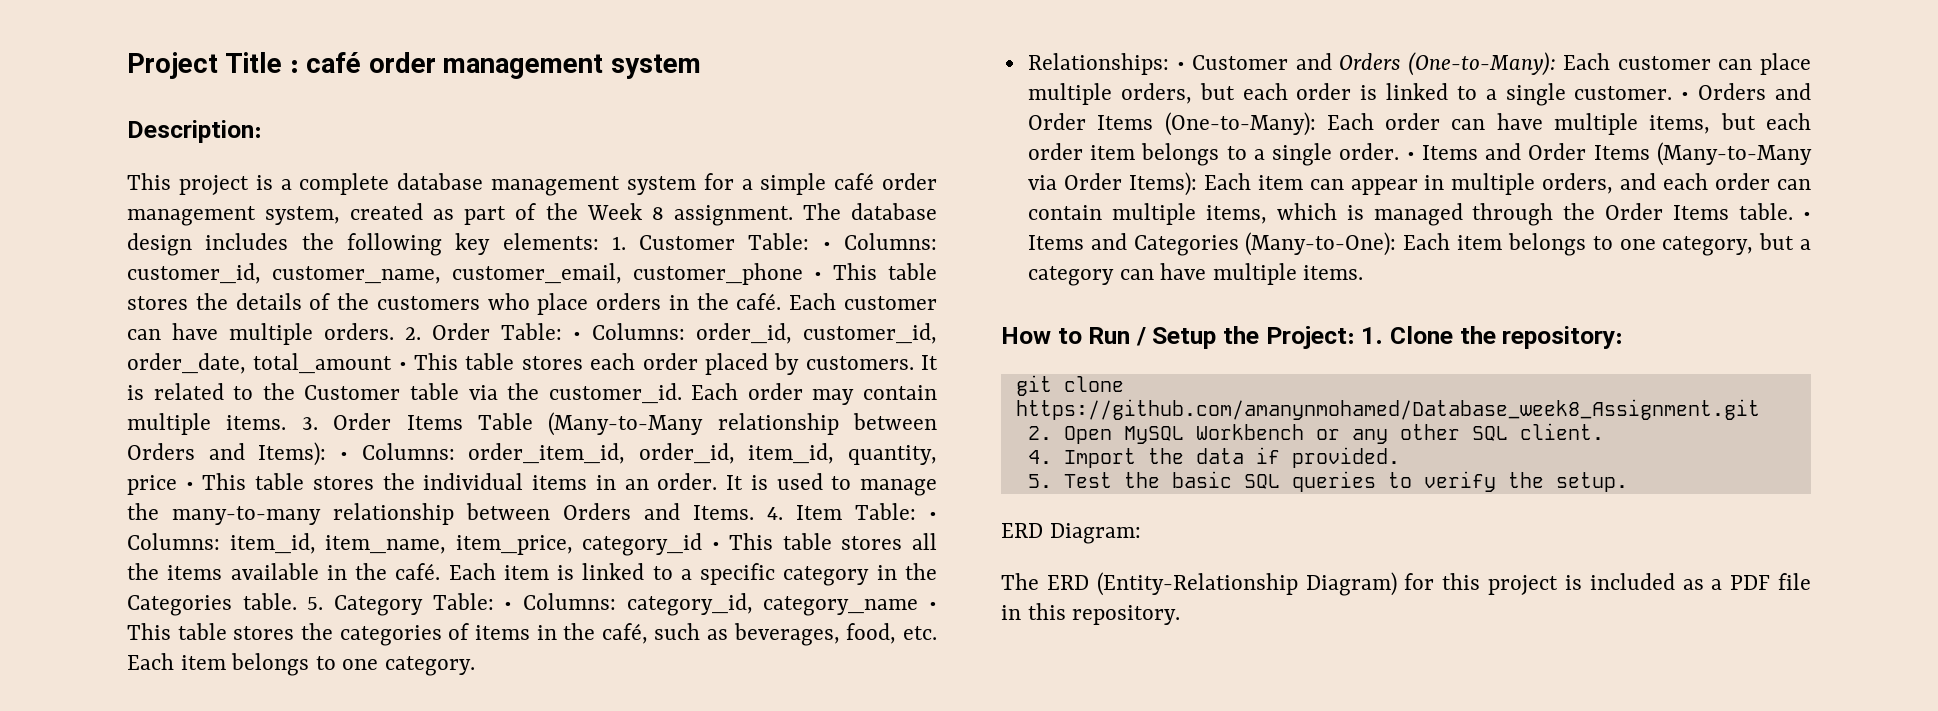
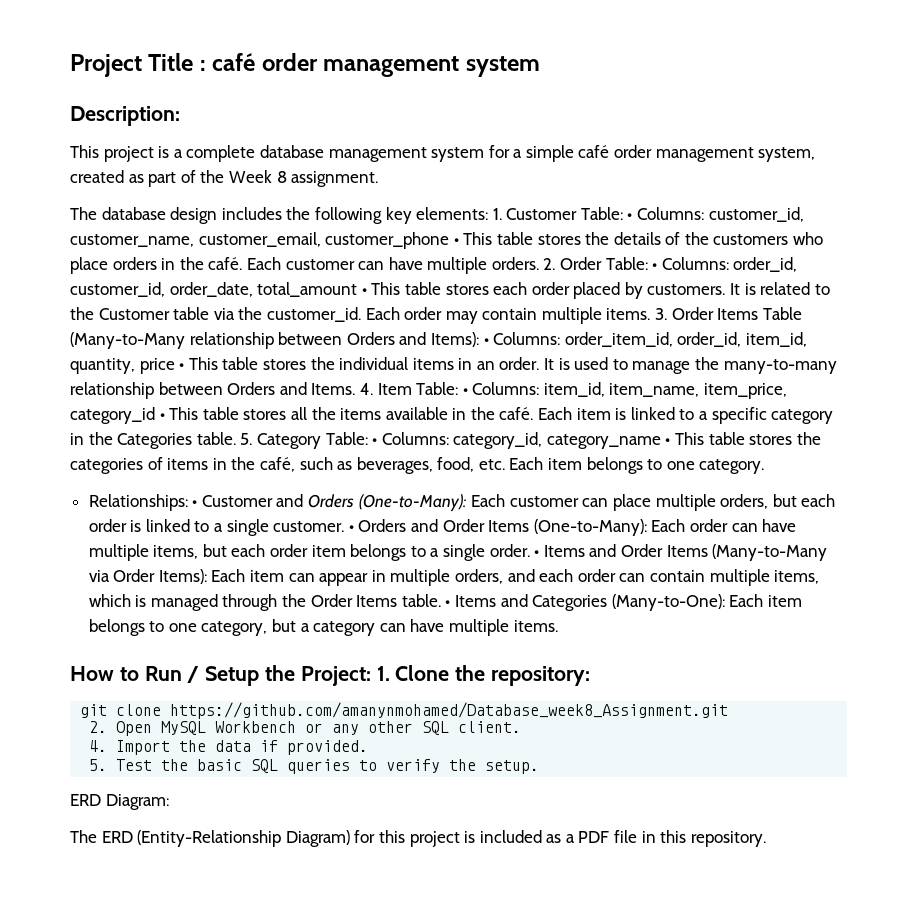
- This project is a complete database management system for a simple café order management system, created as part of the Week 8 assignment. The database design includes the following key elements: 1. Customer Table: • Columns: customer_id, customer_name, customer_email, customer_phone • This table stores the details of the customers who place orders in the café.
+ This project is a complete database management system for a simple café order management system, created as part of the Week 8 assignment.
+ The database design includes the following key elements: 1. Customer Table: • Columns: customer_id, customer_name, customer_email, customer_phone • This table stores the details of the customers who place orders in the café.

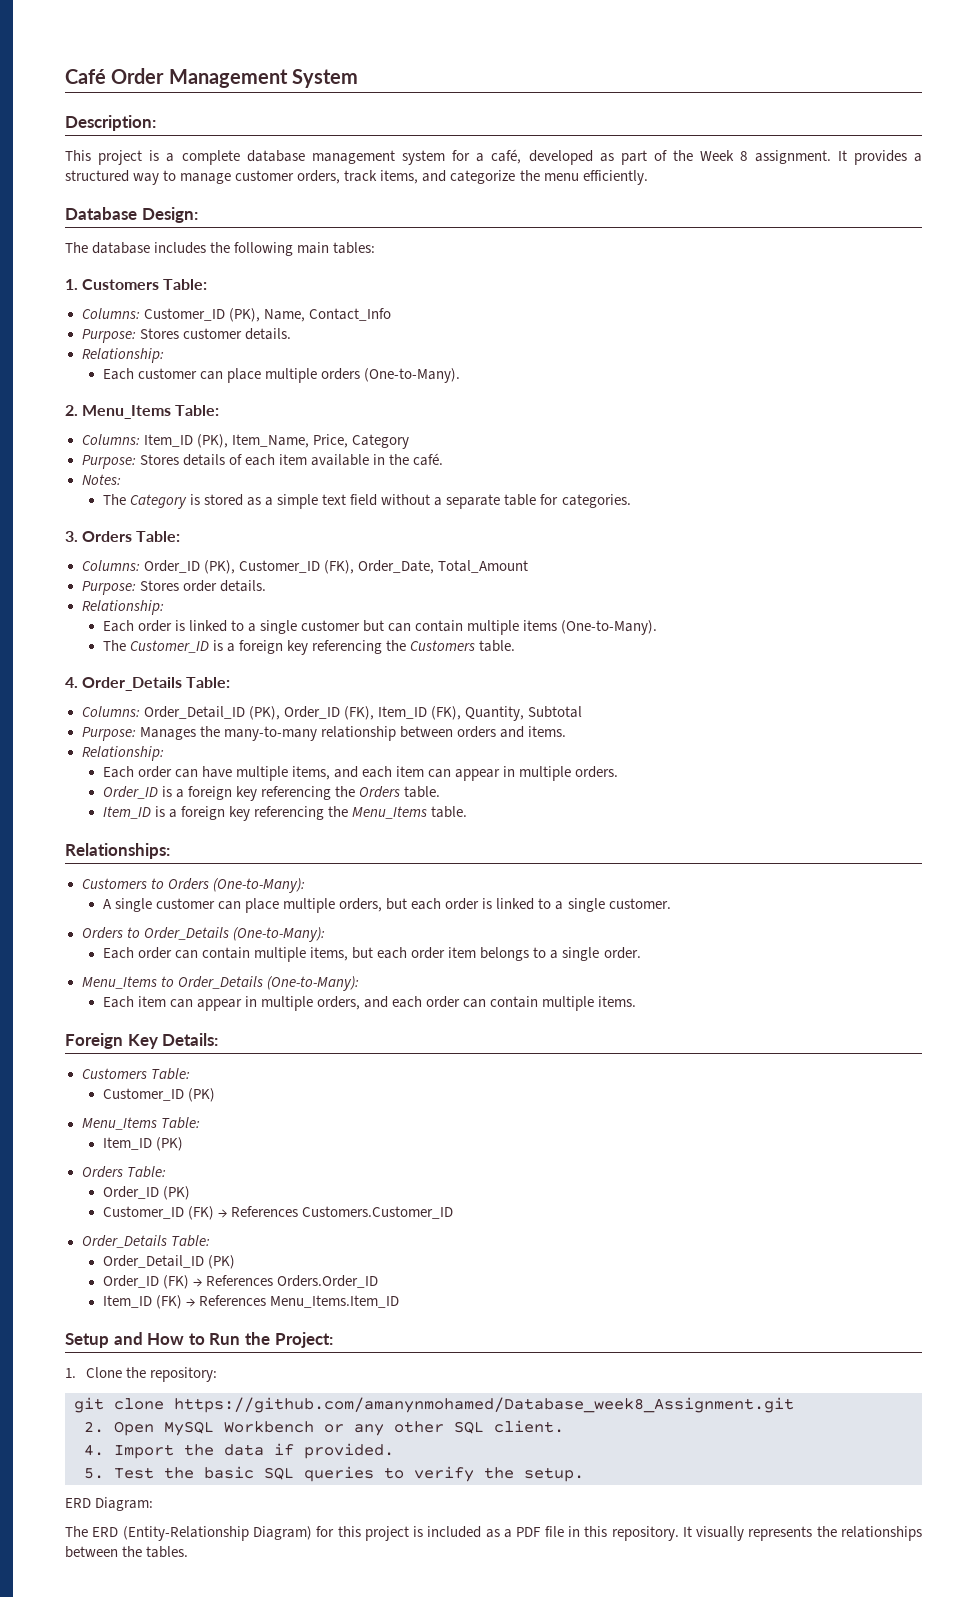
- Project Title : café order management system
+ Café Order Management System
- This project is a complete database management system for a simple café order management system, created as part of the Week 8 assignment.
+ This project is a complete database management system for a café, developed as part of the Week 8 assignment. It provides a structured way to manage customer orders, track items, and categorize the menu efficiently.
+ Database Design:
- The database design includes the following key elements: 1. Customer Table: • Columns: customer_id, customer_name, customer_email, customer_phone • This table stores the details of the customers who place orders in the café. Each customer can have multiple orders. 2. Order Table: • Columns: order_id, customer_id, order_date, total_amount • This table stores each order placed by customers. It is related to the Customer table via the customer_id. Each order may contain multiple items. 3. Order Items Table (Many-to-Many relationship between Orders and Items): • Columns: order_item_id, order_id, item_id, quantity, price • This table stores the individual items in an order. It is used to manage the many-to-many relationship between Orders and Items. 4. Item Table: • Columns: item_id, item_name, item_price, category_id • This table stores all the items available in the café. Each item is linked to a specific category in the Categories table. 5. Category Table: • Columns: category_id, category_name • This table stores the categories of items in the café, such as beverages, food, etc. Each item belongs to one category.
- Relationships: • Customer and Orders (One-to-Many): Each customer can place multiple orders, but each order is linked to a single customer. • Orders and Order Items (One-to-Many): Each order can have multiple items, but each order item belongs to a single order. • Items and Order Items (Many-to-Many via Order Items): Each item can appear in multiple orders, and each order can contain multiple items, which is managed through the Order Items table. • Items and Categories (Many-to-One): Each item belongs to one category, but a category can have multiple items.
- How to Run / Setup the Project: 1. Clone the repository:
+ The database includes the following main tables:
+ 1. Customers Table:
+ Columns: Customer_ID (PK), Name, Contact_Info
+ Purpose: Stores customer details.
+ Relationship:
+ Each customer can place multiple orders (One-to-Many).
+ 2. Menu_Items Table:
+ Columns: Item_ID (PK), Item_Name, Price, Category
+ Purpose: Stores details of each item available in the café.
+ Notes:
+ The Category is stored as a simple text field without a separate table for categories.
+ 3. Orders Table:
+ Columns: Order_ID (PK), Customer_ID (FK), Order_Date, Total_Amount
+ Purpose: Stores order details.
+ Relationship:
+ Each order is linked to a single customer but can contain multiple items (One-to-Many).
+ The Customer_ID is a foreign key referencing the Customers table.
+ 4. Order_Details Table:
+ Columns: Order_Detail_ID (PK), Order_ID (FK), Item_ID (FK), Quantity, Subtotal
+ Purpose: Manages the many-to-many relationship between orders and items.
+ Relationship:
+ Each order can have multiple items, and each item can appear in multiple orders.
+ Order_ID is a foreign key referencing the Orders table.
+ Item_ID is a foreign key referencing the Menu_Items table.
+ Relationships:
+ Customers to Orders (One-to-Many):
+ A single customer can place multiple orders, but each order is linked to a single customer.
+ Orders to Order_Details (One-to-Many):
+ Each order can contain multiple items, but each order item belongs to a single order.
+ Menu_Items to Order_Details (One-to-Many):
+ Each item can appear in multiple orders, and each order can contain multiple items.
+ Foreign Key Details:
+ Customers Table:
+ Customer_ID (PK)
+ Menu_Items Table:
+ Item_ID (PK)
+ Orders Table:
+ Order_ID (PK)
+ Customer_ID (FK) → References Customers.Customer_ID
+ Order_Details Table:
+ Order_Detail_ID (PK)
+ Order_ID (FK) → References Orders.Order_ID
+ Item_ID (FK) → References Menu_Items.Item_ID
+ Setup and How to Run the Project:
+ 1. Clone the repository:
+ It visually represents the relationships between the tables.

